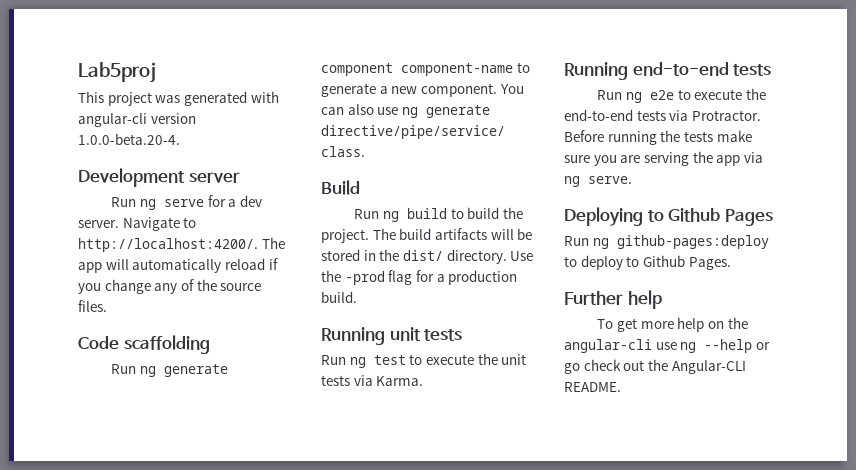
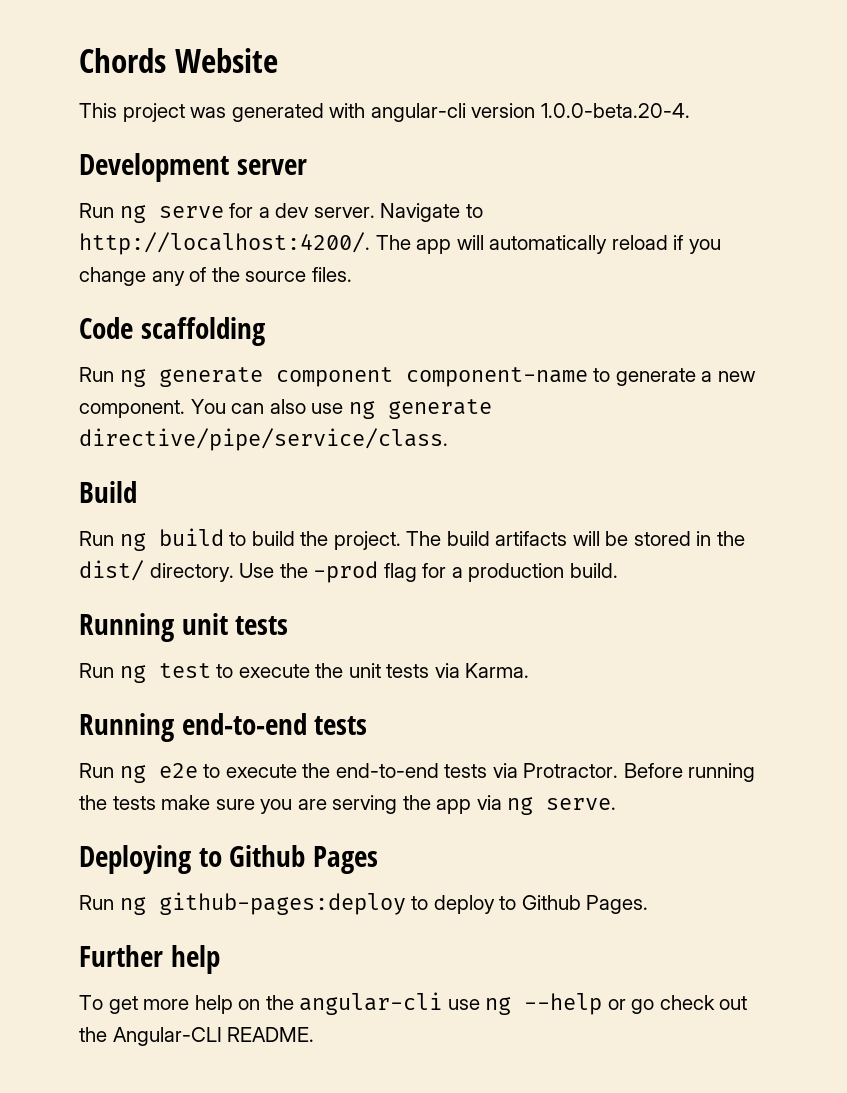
- Lab5proj
+ Chords Website

